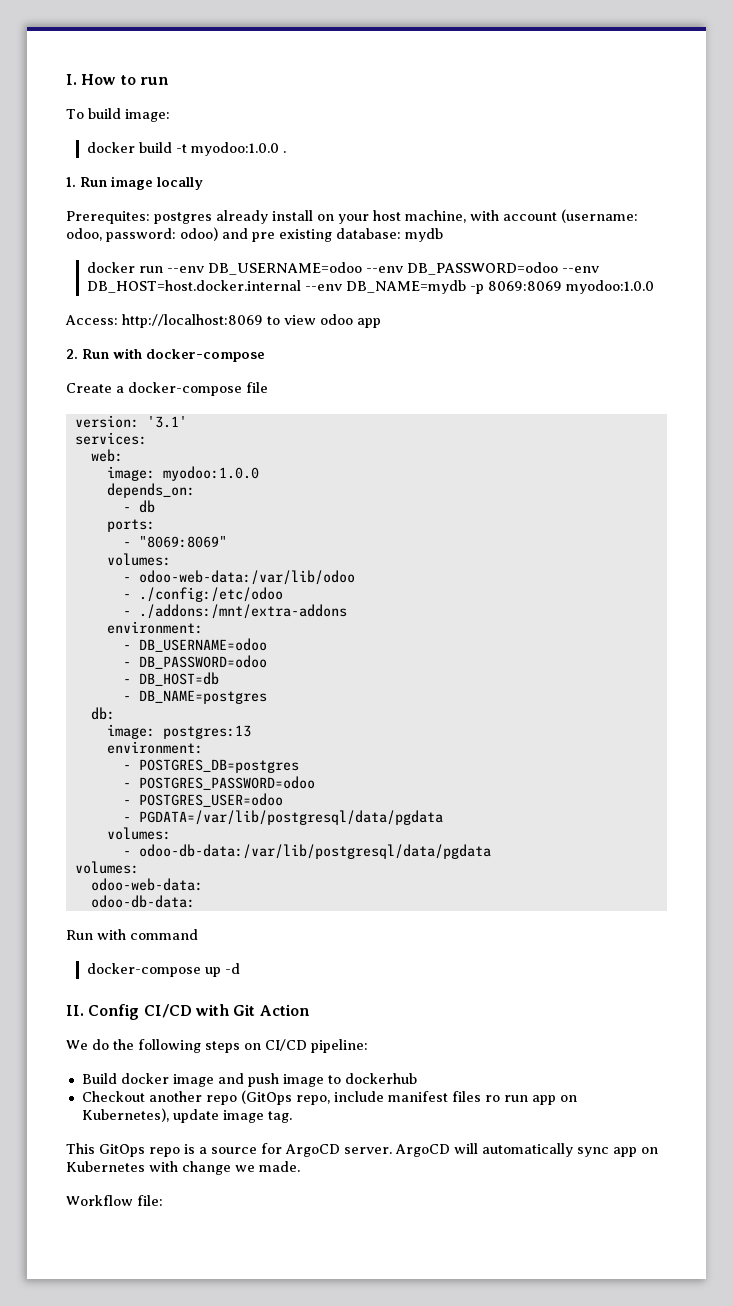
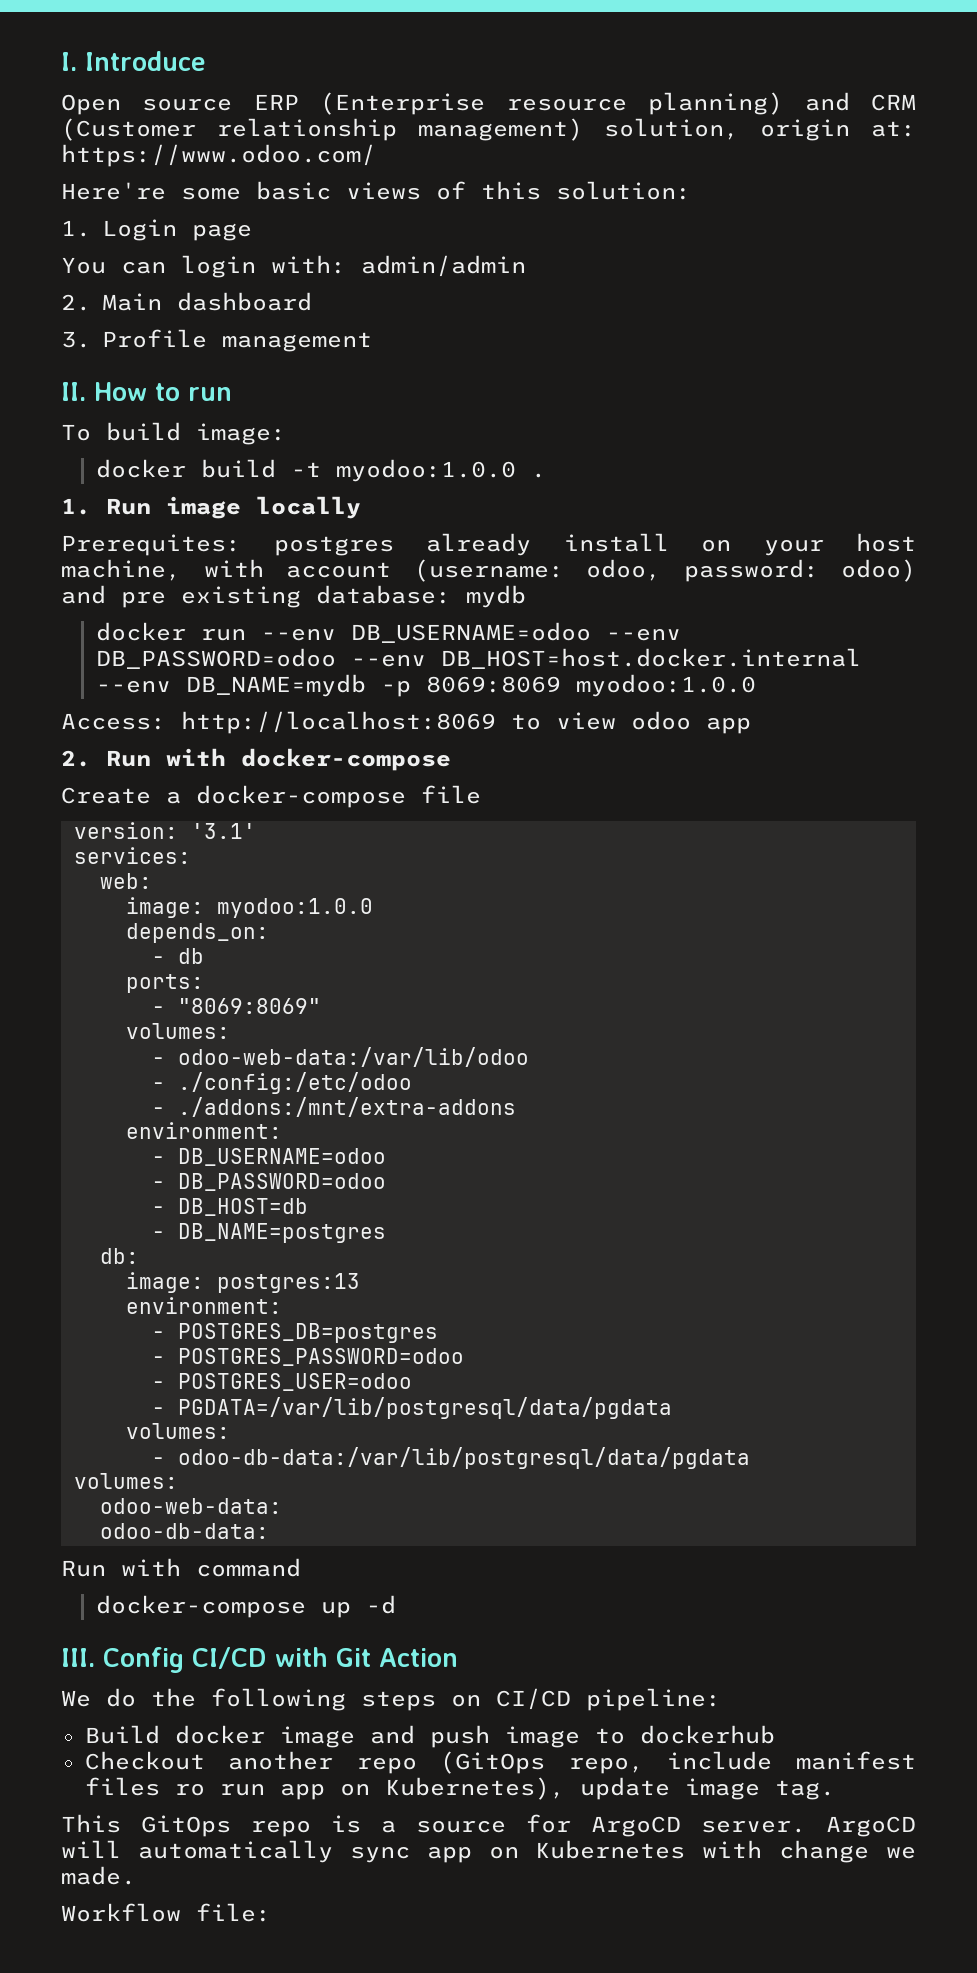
- I. How to run
+ I. Introduce
+ Open source ERP (Enterprise resource planning) and CRM (Customer relationship management) solution, origin at: https://www.odoo.com/
+ Here're some basic views of this solution:
+ 1. Login page
+ You can login with: admin/admin
+ 2. Main dashboard
+ 3. Profile management
+ II. How to run
- II. Config CI/CD with Git Action
+ III. Config CI/CD with Git Action

